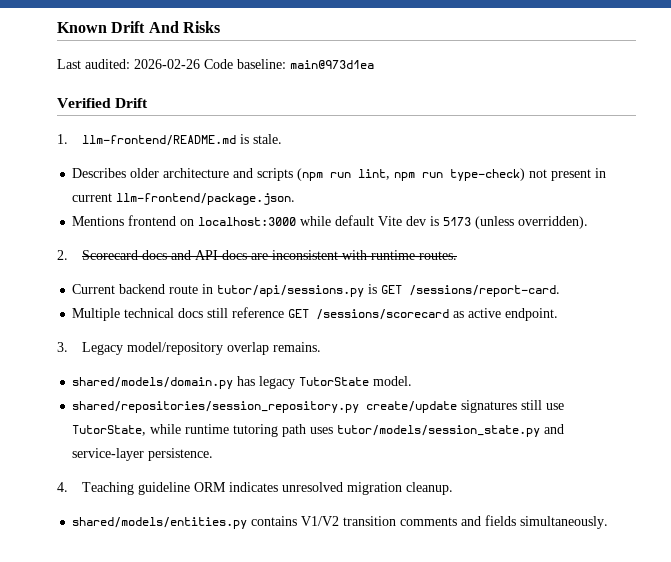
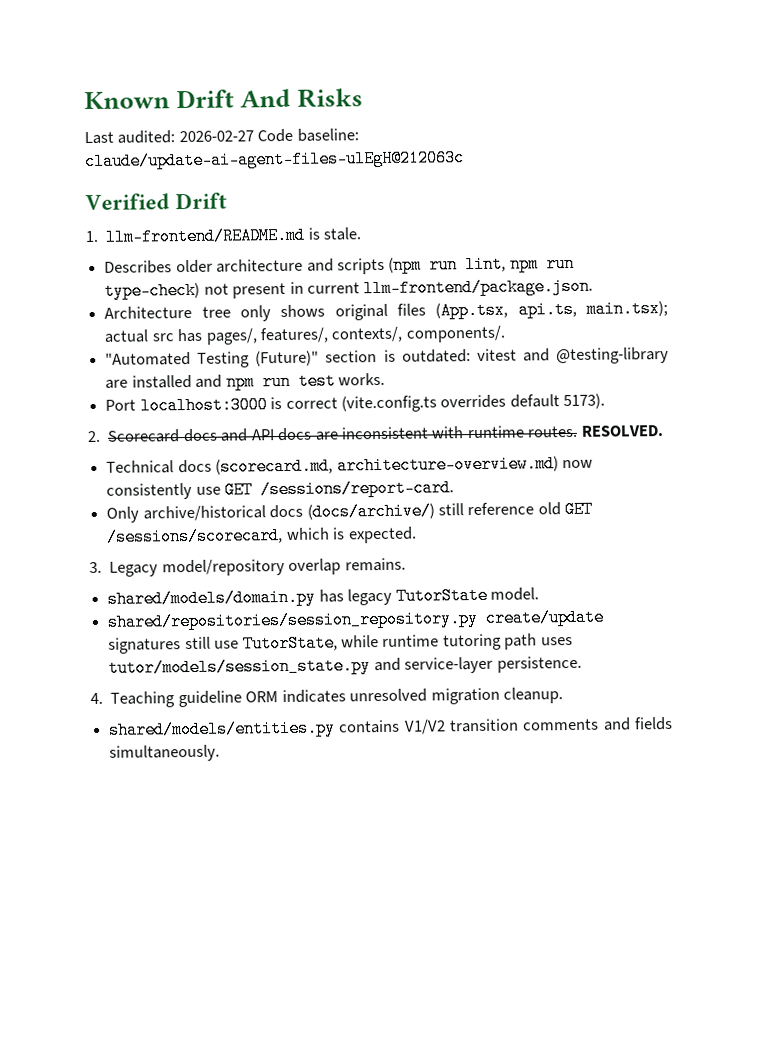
- Last audited: 2026-02-26 Code baseline: main@973d1ea
+ Last audited: 2026-02-27 Code baseline: claude/update-ai-agent-files-ulEgH@212063c
- Mentions frontend on localhost:3000 while default Vite dev is 5173 (unless overridden).
+ Architecture tree only shows original files (App.tsx, api.ts, main.tsx); actual src has pages/, features/, contexts/, components/.
+ "Automated Testing (Future)" section is outdated: vitest and @testing-library are installed and npm run test works.
+ Port localhost:3000 is correct (vite.config.ts overrides default 5173).
- 2. Scorecard docs and API docs are inconsistent with runtime routes.
- Current backend route in tutor/api/sessions.py is GET /sessions/report-card.
- Multiple technical docs still reference GET /sessions/scorecard as active endpoint.
+ 2. Scorecard docs and API docs are inconsistent with runtime routes. RESOLVED.
+ Technical docs (scorecard.md, architecture-overview.md) now consistently use GET /sessions/report-card.
+ Only archive/historical docs (docs/archive/) still reference old GET /sessions/scorecard, which is expected.

